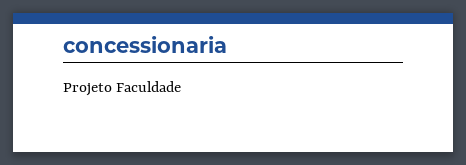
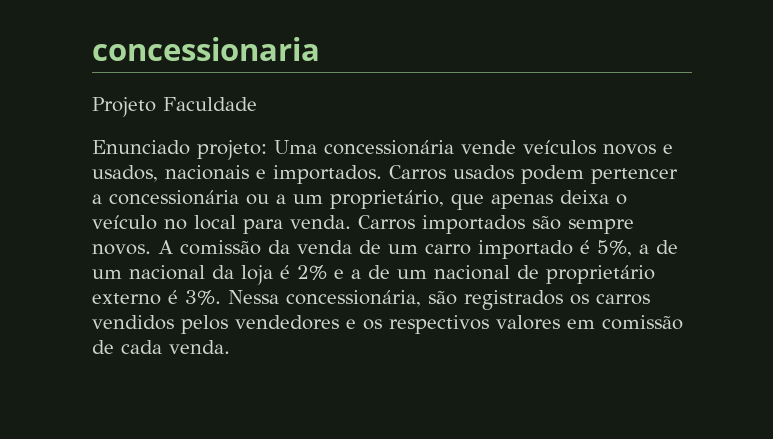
+ Enunciado projeto: Uma concessionária vende veículos novos e usados, nacionais e importados. Carros usados podem pertencer a concessionária ou a um proprietário, que apenas deixa o veículo no local para venda. Carros importados são sempre novos. A comissão da venda de um carro importado é 5%, a de um nacional da loja é 2% e a de um nacional de proprietário externo é 3%. Nessa concessionária, são registrados os carros vendidos pelos vendedores e os respectivos valores em comissão de cada venda.

